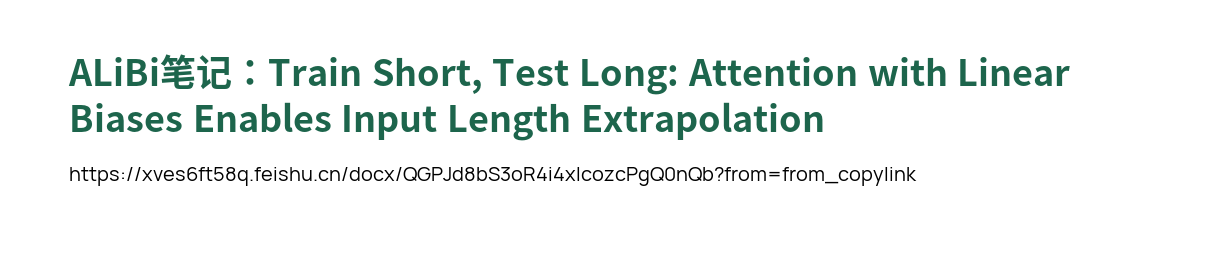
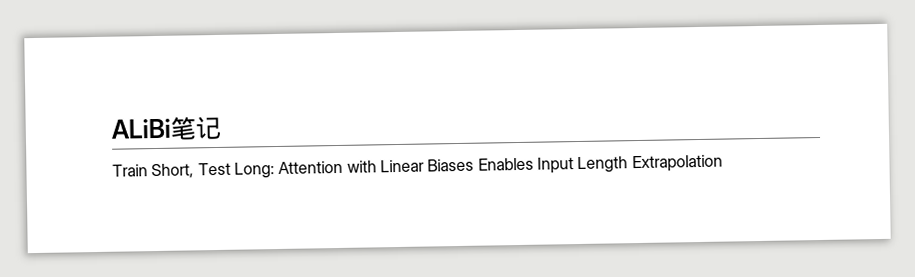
- ALiBi笔记：Train Short, Test Long: Attention with Linear Biases Enables Input Length Extrapolation
+ ALiBi笔记
+ Train Short, Test Long: Attention with Linear Biases Enables Input Length Extrapolation
- https://xves6ft58q.feishu.cn/docx/QGPJd8bS3oR4i4xIcozcPgQ0nQb?from=from_copylink

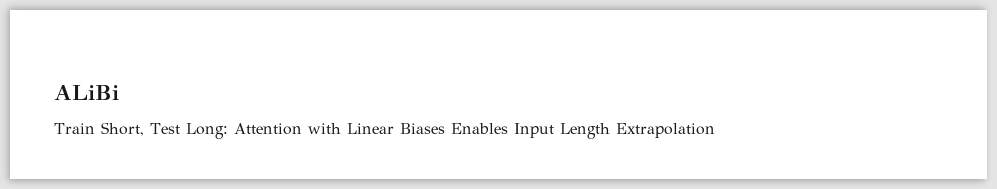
- ALiBi笔记
+ ALiBi

